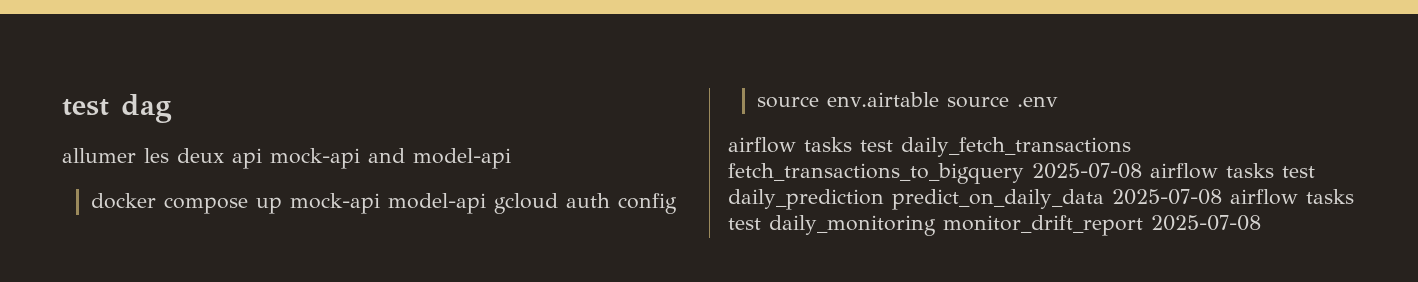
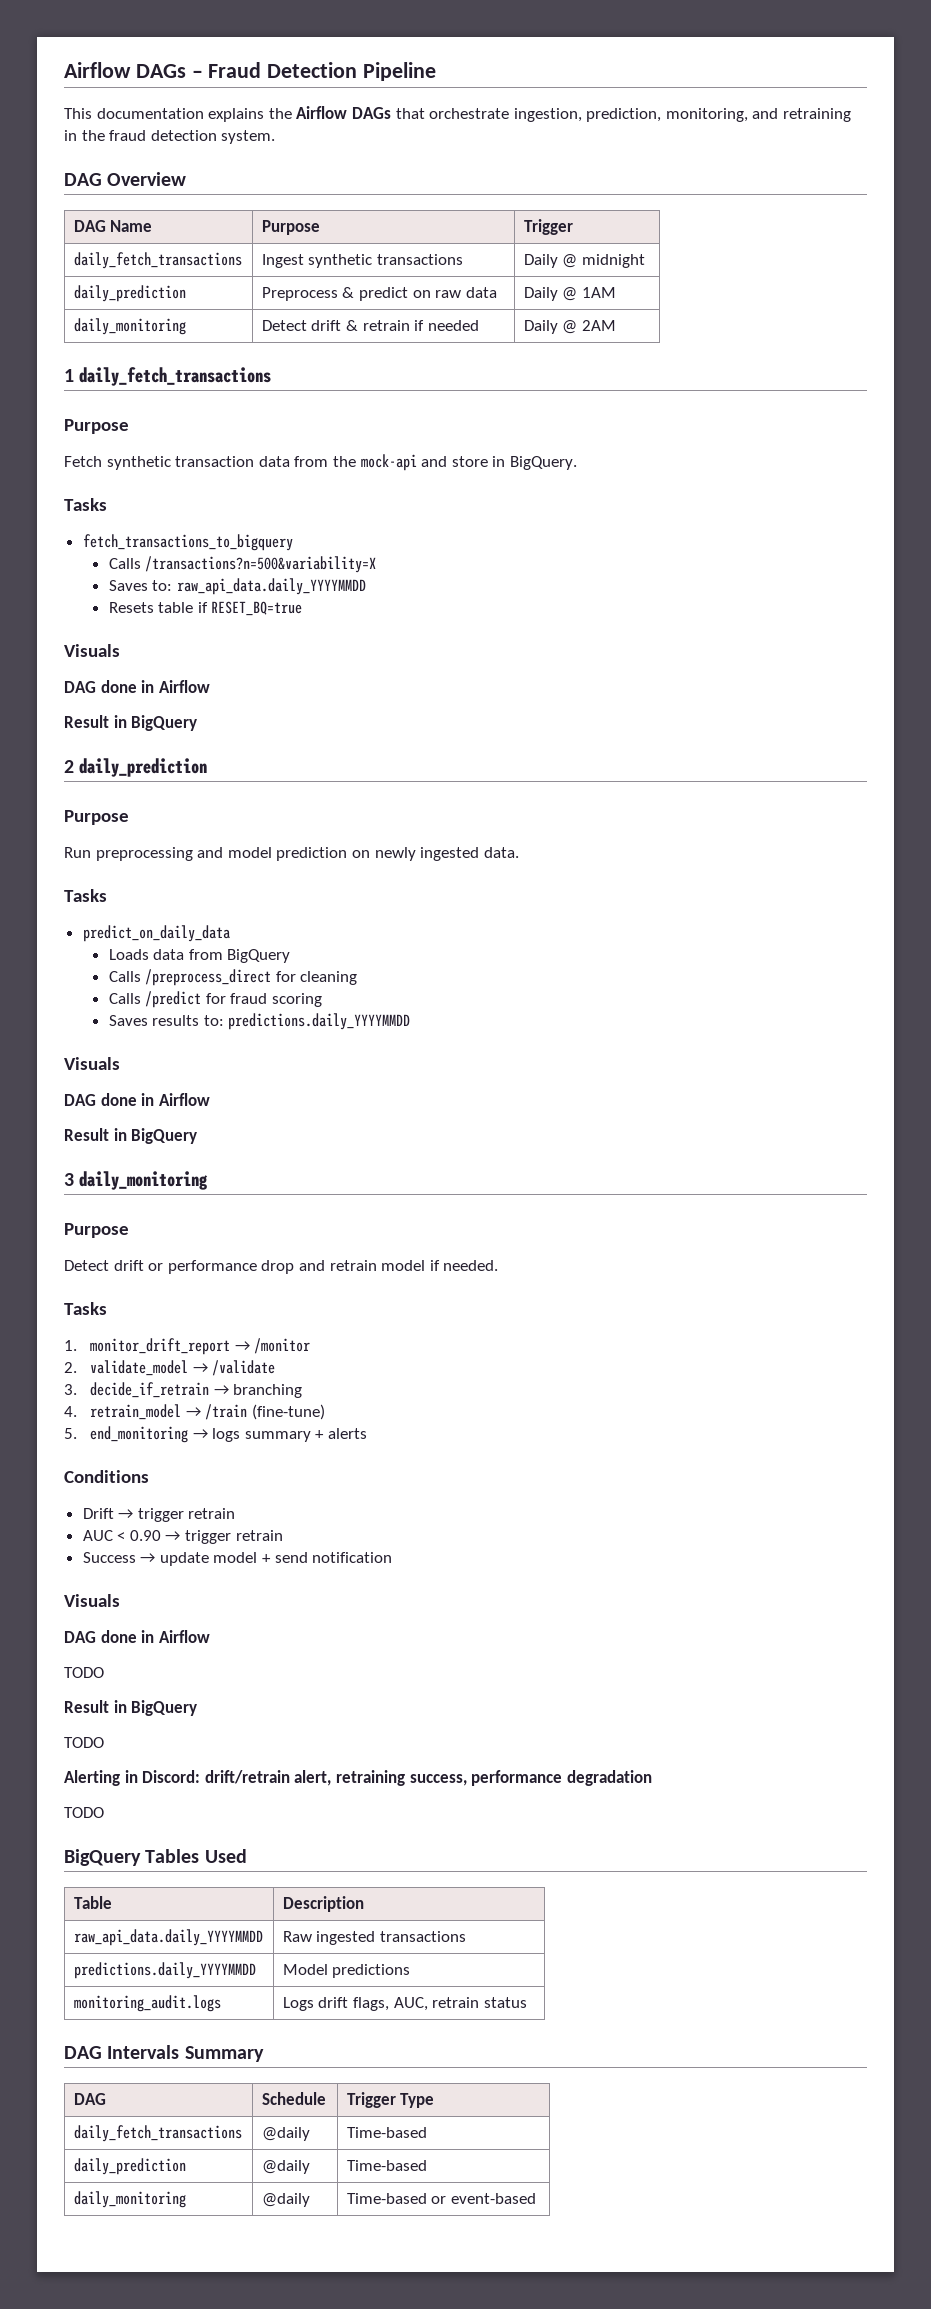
- test dag
- allumer les deux api mock-api and model-api
- docker compose up mock-api model-api gcloud auth config source env.airtable source .env
- airflow tasks test daily_fetch_transactions fetch_transactions_to_bigquery 2025-07-08 airflow tasks test daily_prediction predict_on_daily_data 2025-07-08 airflow tasks test daily_monitoring monitor_drift_report 2025-07-08
+ Airflow DAGs – Fraud Detection Pipeline
+ This documentation explains the Airflow DAGs that orchestrate ingestion, prediction, monitoring, and retraining in the fraud detection system.
+ DAG Overview
+ DAG Name | Purpose | Trigger
+ daily_fetch_transactions | Ingest synthetic transactions | Daily @ midnight
+ daily_prediction | Preprocess & predict on raw data | Daily @ 1AM
+ daily_monitoring | Detect drift & retrain if needed | Daily @ 2AM
+ 1 daily_fetch_transactions
+ Purpose
+ Fetch synthetic transaction data from the mock-api and store in BigQuery.
+ Tasks
+ fetch_transactions_to_bigquery
+ Calls /transactions?n=500&variability=X
+ Saves to: raw_api_data.daily_YYYYMMDD
+ Resets table if RESET_BQ=true
+ Visuals
+ DAG done in Airflow
+ Result in BigQuery
+ 2 daily_prediction
+ Purpose
+ Run preprocessing and model prediction on newly ingested data.
+ Tasks
+ predict_on_daily_data
+ Loads data from BigQuery
+ Calls /preprocess_direct for cleaning
+ Calls /predict for fraud scoring
+ Saves results to: predictions.daily_YYYYMMDD
+ Visuals
+ DAG done in Airflow
+ Result in BigQuery
+ 3 daily_monitoring
+ Purpose
+ Detect drift or performance drop and retrain model if needed.
+ Tasks
+ 1. monitor_drift_report → /monitor
+ 2. validate_model → /validate
+ 3. decide_if_retrain → branching
+ 4. retrain_model → /train (fine-tune)
+ 5. end_monitoring → logs summary + alerts
+ Conditions
+ Drift → trigger retrain
+ AUC < 0.90 → trigger retrain
+ Success → update model + send notification
+ Visuals
+ DAG done in Airflow
+ TODO
+ Result in BigQuery
+ TODO
+ Alerting in Discord: drift/retrain alert, retraining success, performance degradation
+ TODO
+ BigQuery Tables Used
+ Table | Description
+ raw_api_data.daily_YYYYMMDD | Raw ingested transactions
+ predictions.daily_YYYYMMDD | Model predictions
+ monitoring_audit.logs | Logs drift flags, AUC, retrain status
+ DAG Intervals Summary
+ DAG | Schedule | Trigger Type
+ daily_fetch_transactions | @daily | Time-based
+ daily_prediction | @daily | Time-based
+ daily_monitoring | @daily | Time-based or event-based

